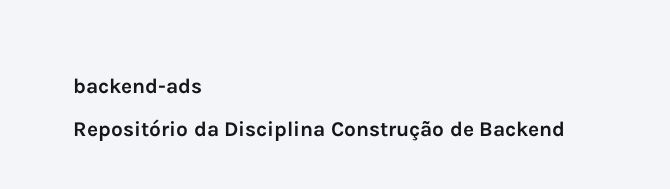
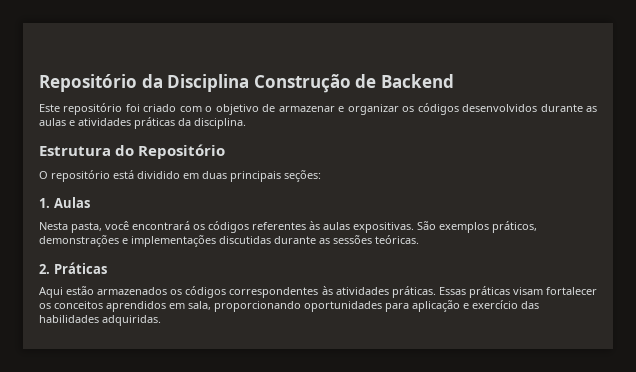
- backend-ads
+ Este repositório foi criado com o objetivo de armazenar e organizar os códigos desenvolvidos durante as aulas e atividades práticas da disciplina.
+ Estrutura do Repositório
+ O repositório está dividido em duas principais seções:
+ 1. Aulas
+ Nesta pasta, você encontrará os códigos referentes às aulas expositivas. São exemplos práticos, demonstrações e implementações discutidas durante as sessões teóricas.
+ 2. Práticas
+ Aqui estão armazenados os códigos correspondentes às atividades práticas. Essas práticas visam fortalecer os conceitos aprendidos em sala, proporcionando oportunidades para aplicação e exercício das habilidades adquiridas.

